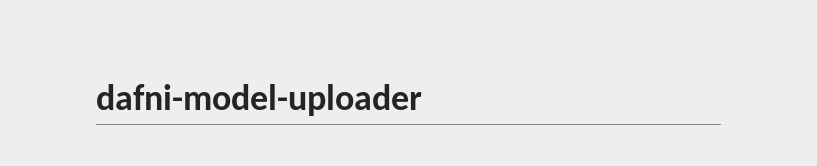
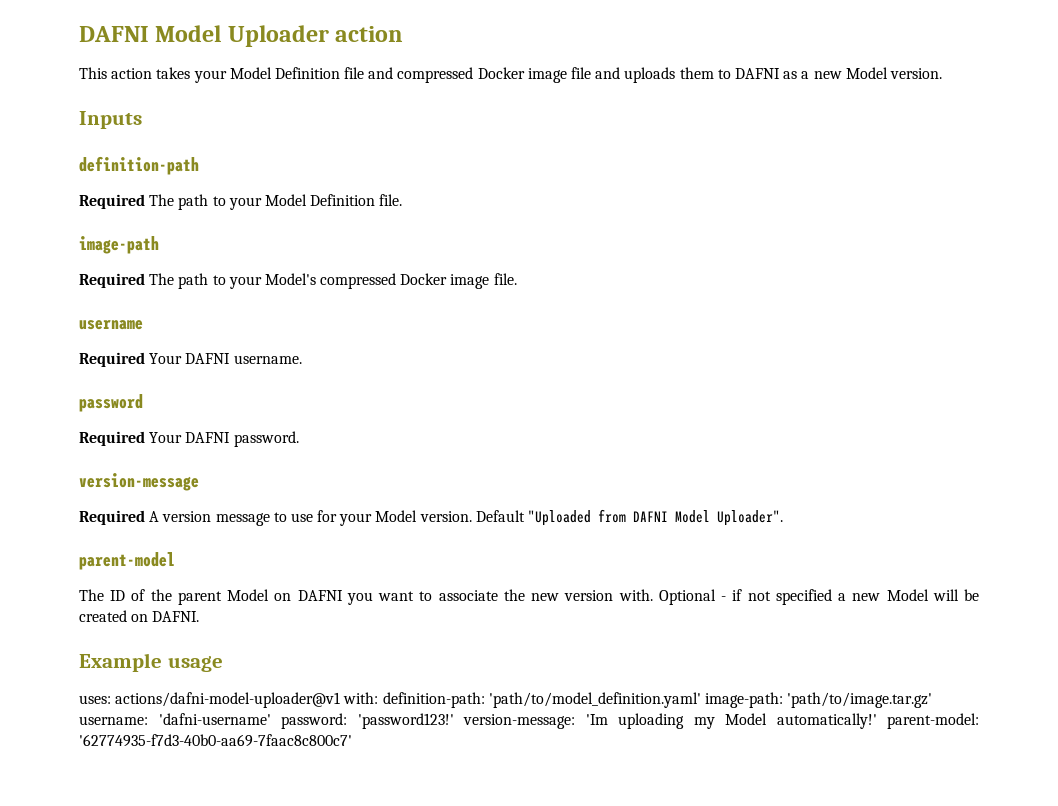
- dafni-model-uploader
+ DAFNI Model Uploader action
+ This action takes your Model Definition file and compressed Docker image file and uploads them to DAFNI as a new Model version.
+ Inputs
+ definition-path
+ Required The path to your Model Definition file.
+ image-path
+ Required The path to your Model's compressed Docker image file.
+ username
+ Required Your DAFNI username.
+ password
+ Required Your DAFNI password.
+ version-message
+ Required A version message to use for your Model version. Default "Uploaded from DAFNI Model Uploader".
+ parent-model
+ The ID of the parent Model on DAFNI you want to associate the new version with. Optional - if not specified a new Model will be created on DAFNI.
+ Example usage
+ uses: actions/dafni-model-uploader@v1 with: definition-path: 'path/to/model_definition.yaml' image-path: 'path/to/image.tar.gz' username: 'dafni-username' password: 'password123!' version-message: 'Im uploading my Model automatically!' parent-model: '62774935-f7d3-40b0-aa69-7faac8c800c7'

